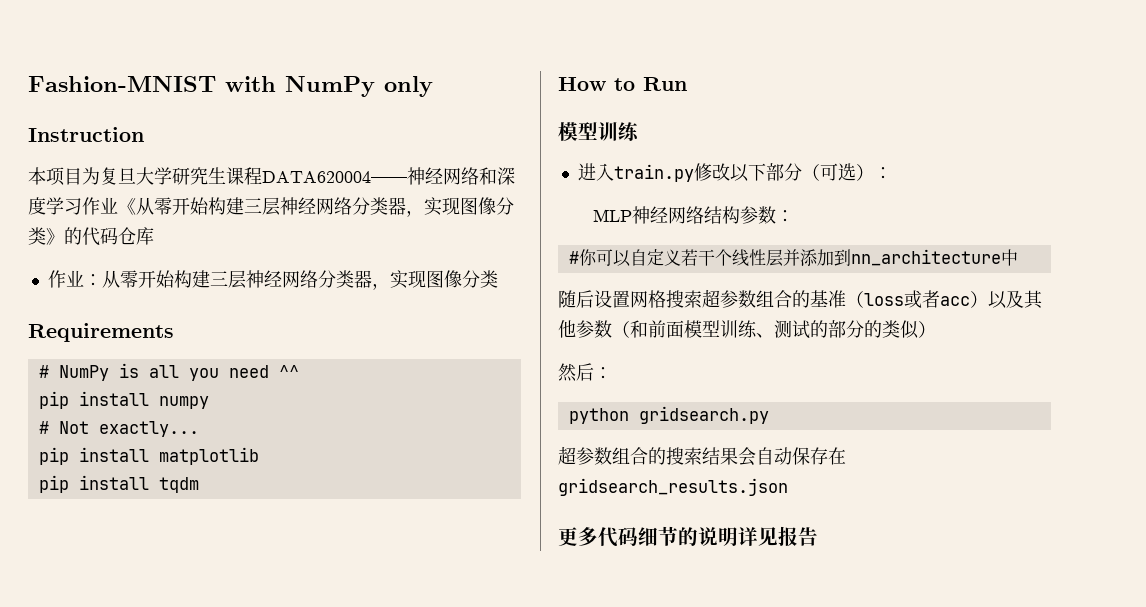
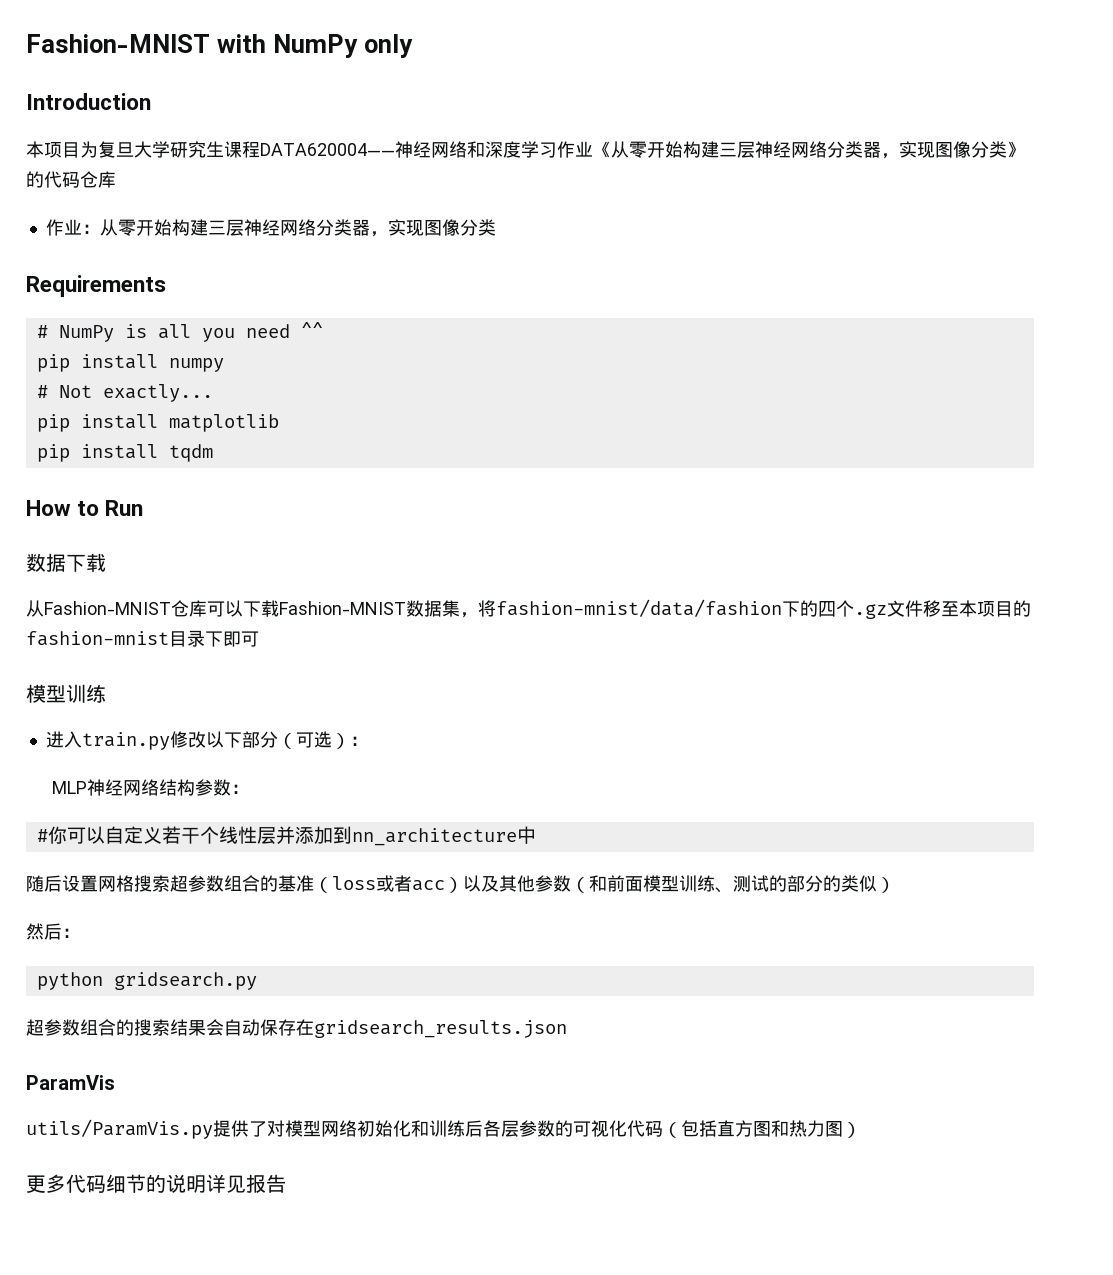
- Instruction
+ Introduction
+ 数据下载
+ 从Fashion-MNIST仓库可以下载Fashion-MNIST数据集，将fashion-mnist/data/fashion下的四个.gz文件移至本项目的fashion-mnist目录下即可
+ ParamVis
+ utils/ParamVis.py提供了对模型网络初始化和训练后各层参数的可视化代码（包括直方图和热力图）

